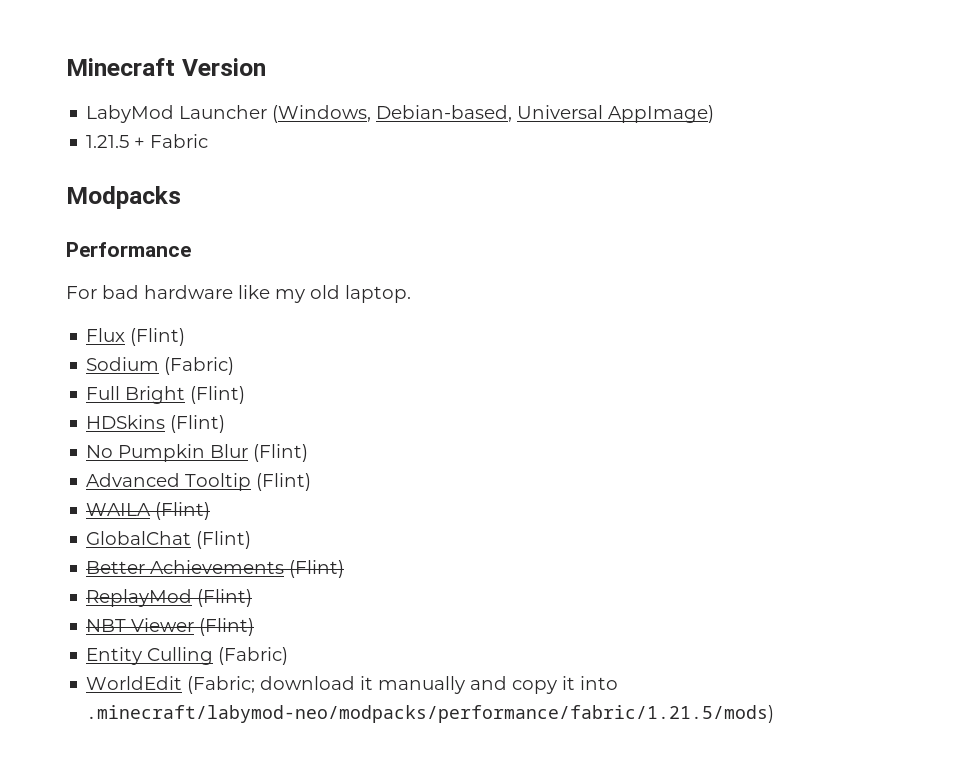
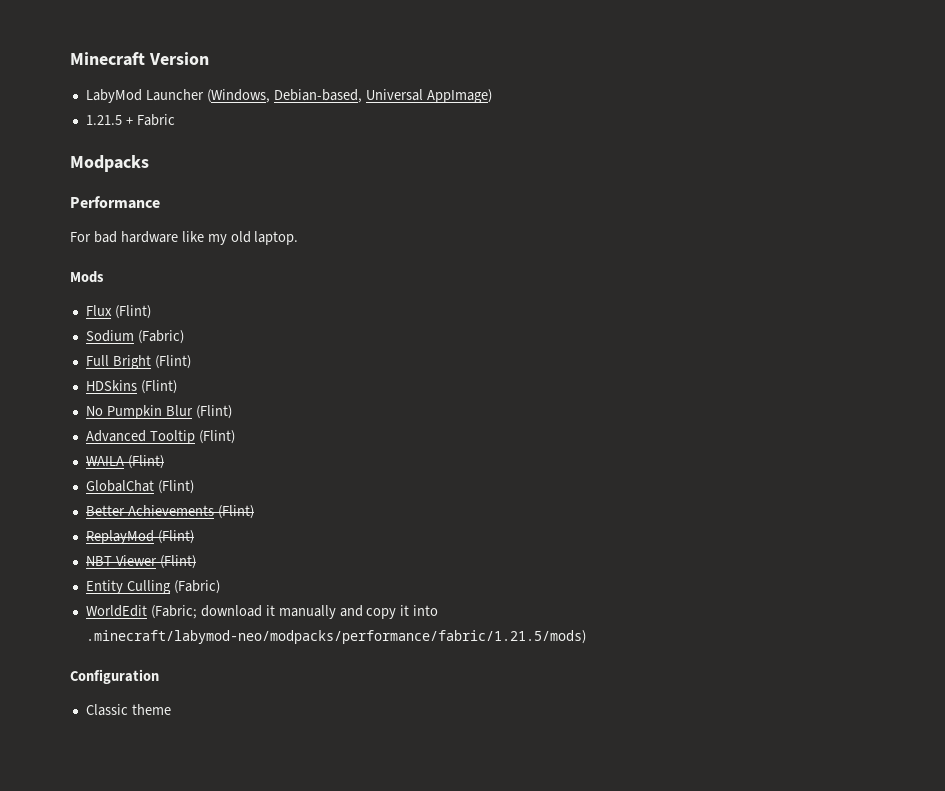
+ Mods
+ Configuration
+ Classic theme

